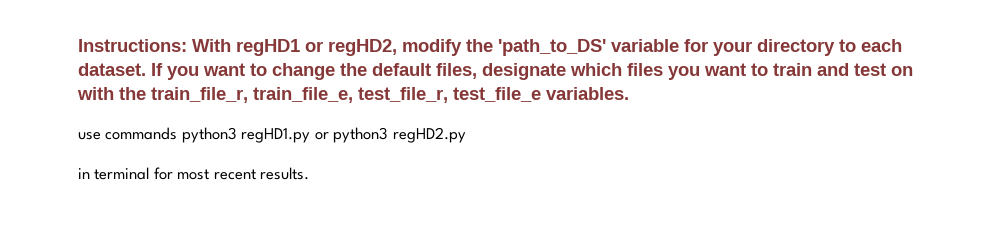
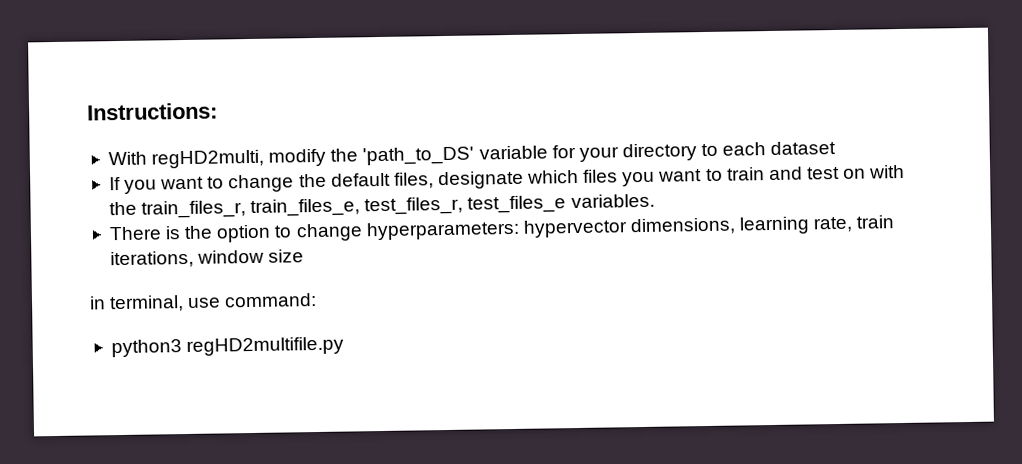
- Instructions: With regHD1 or regHD2, modify the 'path_to_DS' variable for your directory to each dataset. If you want to change the default files, designate which files you want to train and test on with the train_file_r, train_file_e, test_file_r, test_file_e variables.
- use commands python3 regHD1.py or python3 regHD2.py
- in terminal for most recent results.
+ Instructions:
+ With regHD2multi, modify the 'path_to_DS' variable for your directory to each dataset
+ If you want to change the default files, designate which files you want to train and test on with the train_files_r, train_files_e, test_files_r, test_files_e variables.
+ There is the option to change hyperparameters: hypervector dimensions, learning rate, train iterations, window size
+ in terminal, use command:
+ python3 regHD2multifile.py

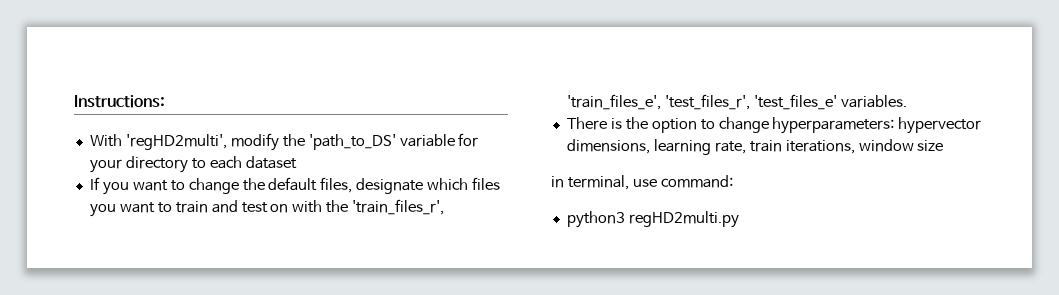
- With regHD2multi, modify the 'path_to_DS' variable for your directory to each dataset
+ With 'regHD2multi', modify the 'path_to_DS' variable for your directory to each dataset
- If you want to change the default files, designate which files you want to train and test on with the train_files_r, train_files_e, test_files_r, test_files_e variables.
+ If you want to change the default files, designate which files you want to train and test on with the 'train_files_r', 'train_files_e', 'test_files_r', 'test_files_e' variables.
- python3 regHD2multifile.py
+ python3 regHD2multi.py

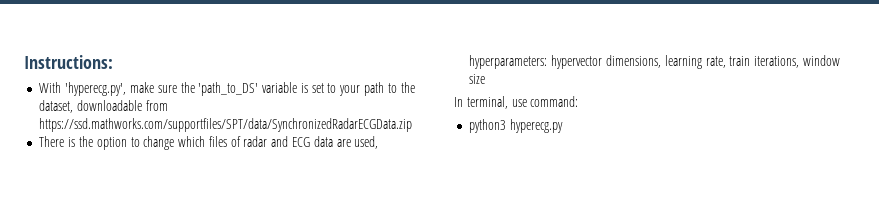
- With 'regHD2multi', modify the 'path_to_DS' variable for your directory to each dataset
- If you want to change the default files, designate which files you want to train and test on with the 'train_files_r', 'train_files_e', 'test_files_r', 'test_files_e' variables.
+ With 'hyperecg.py', make sure the 'path_to_DS' variable is set to your path to the dataset, downloadable from https://ssd.mathworks.com/supportfiles/SPT/data/SynchronizedRadarECGData.zip
- There is the option to change hyperparameters: hypervector dimensions, learning rate, train iterations, window size
+ There is the option to change which files of radar and ECG data are used, hyperparameters: hypervector dimensions, learning rate, train iterations, window size
- in terminal, use command:
+ In terminal, use command:
- python3 regHD2multi.py
+ python3 hyperecg.py

